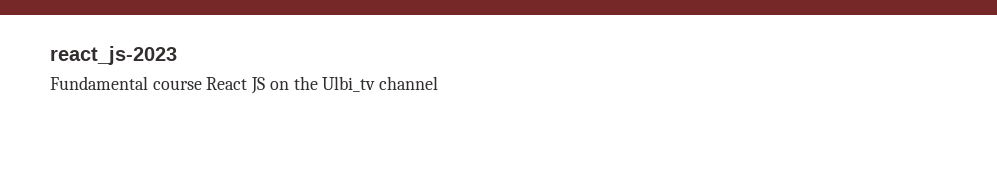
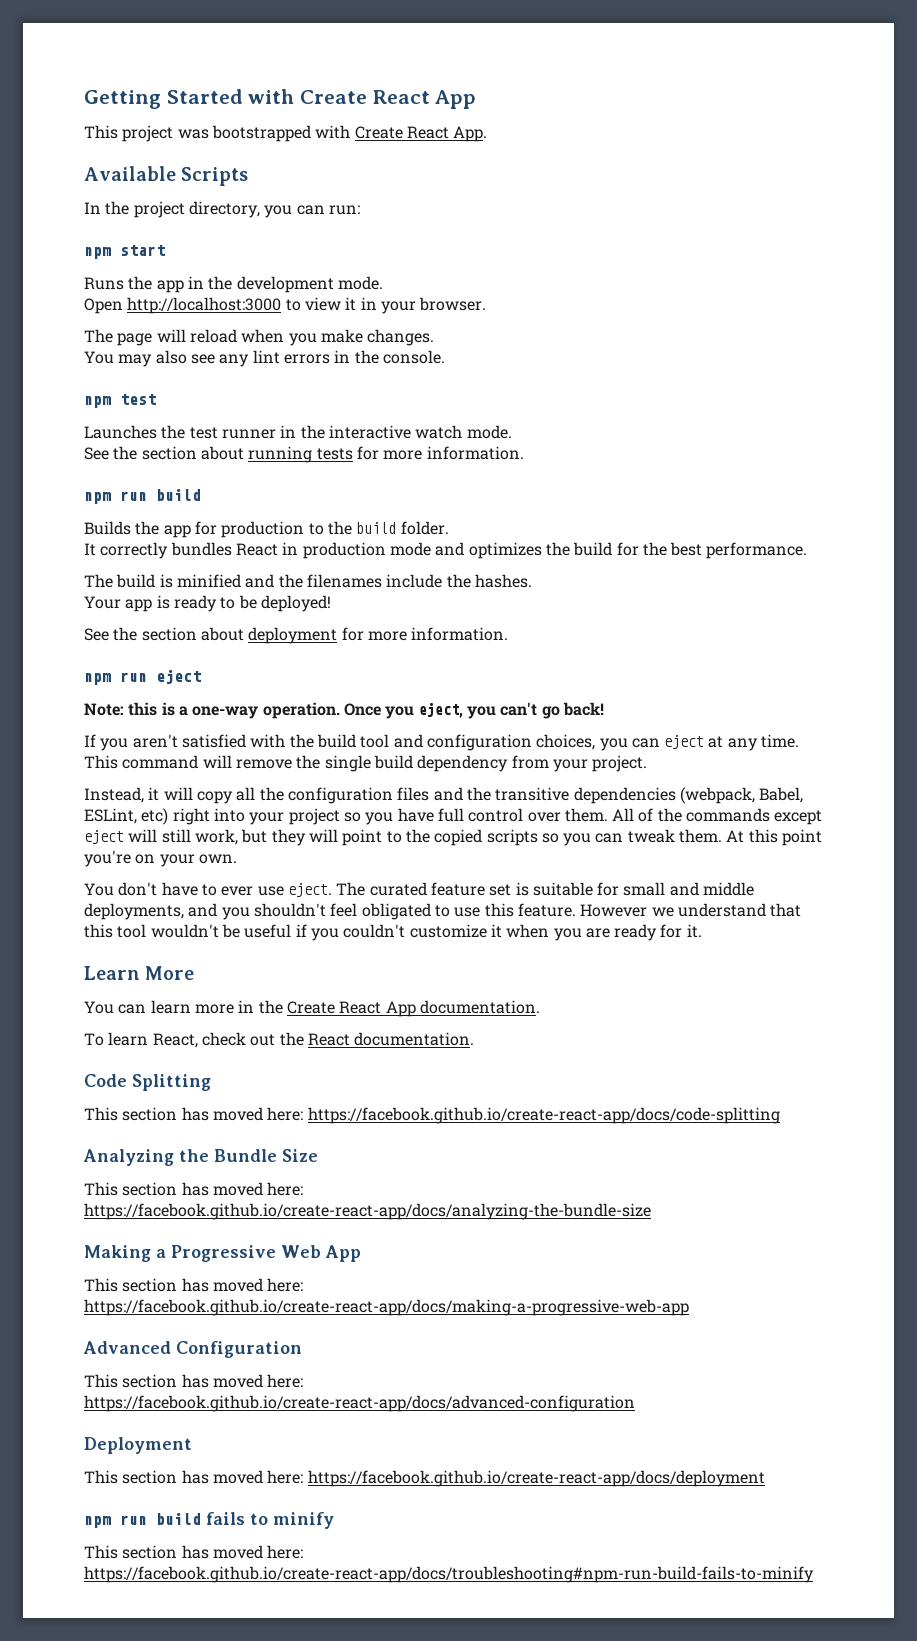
- react_js-2023
- Fundamental course React JS on the Ulbi_tv channel
+ Getting Started with Create React App
+ This project was bootstrapped with Create React App.
+ Available Scripts
+ In the project directory, you can run:
+ npm start
+ Runs the app in the development mode.
+ Open http://localhost:3000 to view it in your browser.
+ The page will reload when you make changes.
+ You may also see any lint errors in the console.
+ npm test
+ Launches the test runner in the interactive watch mode.
+ See the section about running tests for more information.
+ npm run build
+ Builds the app for production to the build folder.
+ It correctly bundles React in production mode and optimizes the build for the best performance.
+ The build is minified and the filenames include the hashes.
+ Your app is ready to be deployed!
+ See the section about deployment for more information.
+ npm run eject
+ Note: this is a one-way operation. Once you eject, you can't go back!
+ If you aren't satisfied with the build tool and configuration choices, you can eject at any time. This command will remove the single build dependency from your project.
+ Instead, it will copy all the configuration files and the transitive dependencies (webpack, Babel, ESLint, etc) right into your project so you have full control over them. All of the commands except eject will still work, but they will point to the copied scripts so you can tweak them. At this point you're on your own.
+ You don't have to ever use eject. The curated feature set is suitable for small and middle deployments, and you shouldn't feel obligated to use this feature. However we understand that this tool wouldn't be useful if you couldn't customize it when you are ready for it.
+ Learn More
+ You can learn more in the Create React App documentation.
+ To learn React, check out the React documentation.
+ Code Splitting
+ This section has moved here: https://facebook.github.io/create-react-app/docs/code-splitting
+ Analyzing the Bundle Size
+ This section has moved here: https://facebook.github.io/create-react-app/docs/analyzing-the-bundle-size
+ Making a Progressive Web App
+ This section has moved here: https://facebook.github.io/create-react-app/docs/making-a-progressive-web-app
+ Advanced Configuration
+ This section has moved here: https://facebook.github.io/create-react-app/docs/advanced-configuration
+ Deployment
+ This section has moved here: https://facebook.github.io/create-react-app/docs/deployment
+ npm run build fails to minify
+ This section has moved here: https://facebook.github.io/create-react-app/docs/troubleshooting#npm-run-build-fails-to-minify

